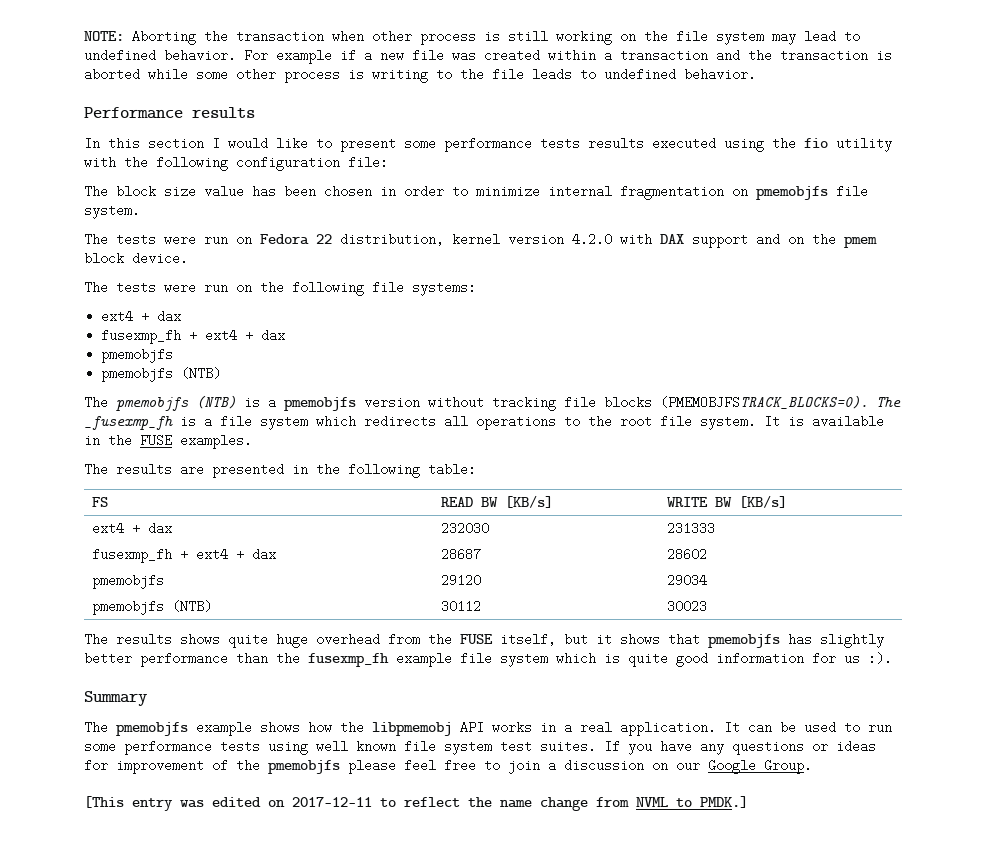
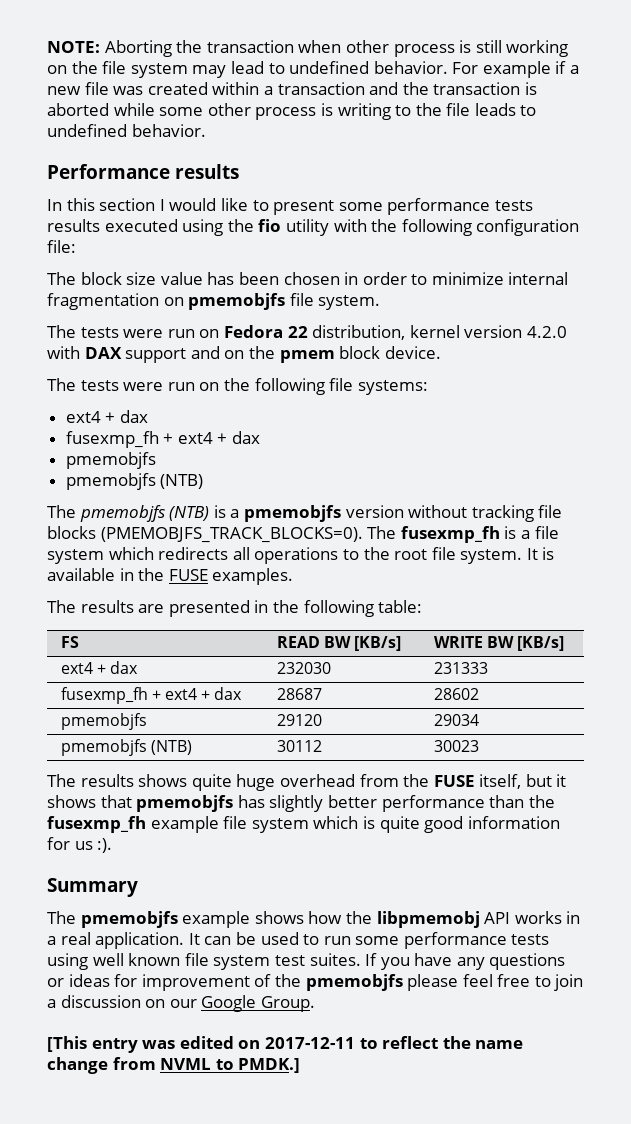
- The pmemobjfs (NTB) is a pmemobjfs version without tracking file blocks (PMEMOBJFSTRACK_BLOCKS=0). The _fusexmp_fh is a file system which redirects all operations to the root file system.
+ The pmemobjfs (NTB) is a pmemobjfs version without tracking file blocks (PMEMOBJFS_TRACK_BLOCKS=0). The fusexmp_fh is a file system which redirects all operations to the root file system.

